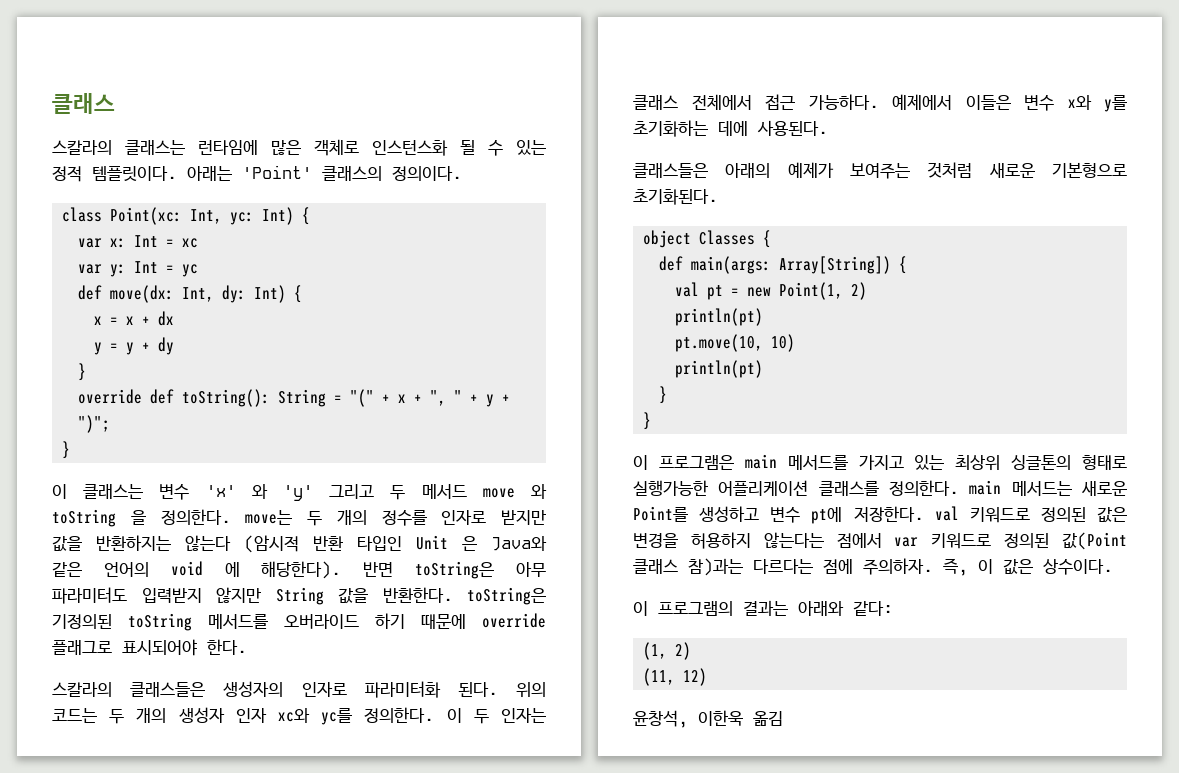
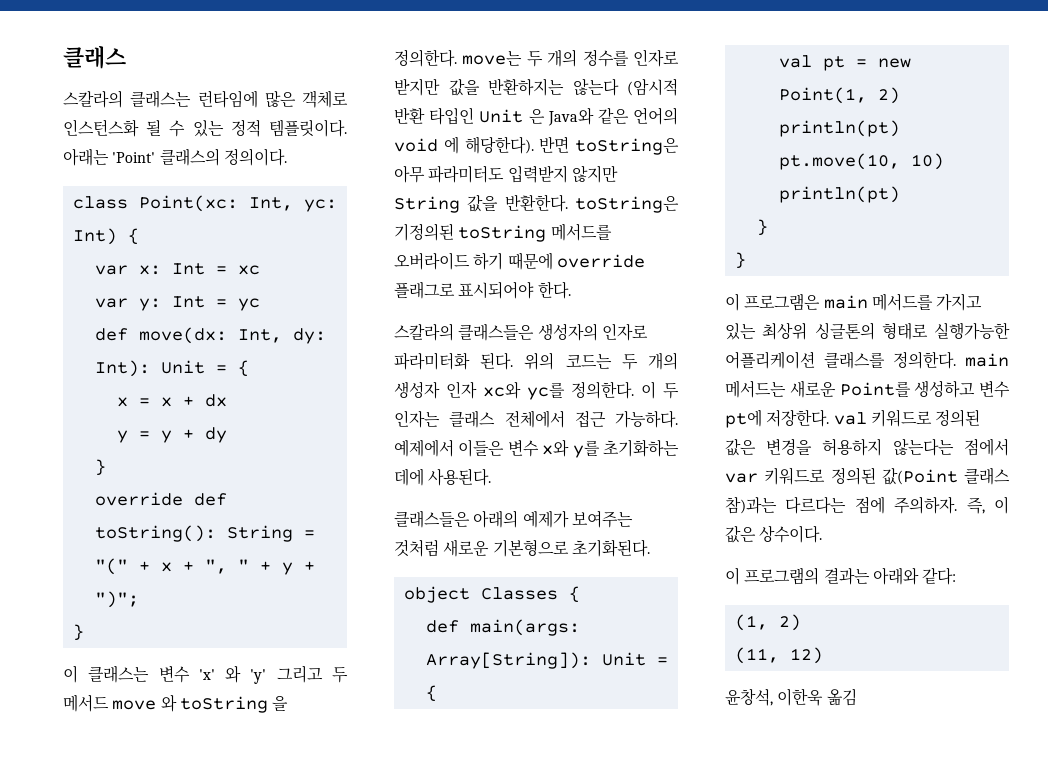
- def move(dx: Int, dy: Int) {
+ def move(dx: Int, dy: Int): Unit = {
- def main(args: Array[String]) {
+ def main(args: Array[String]): Unit = {

